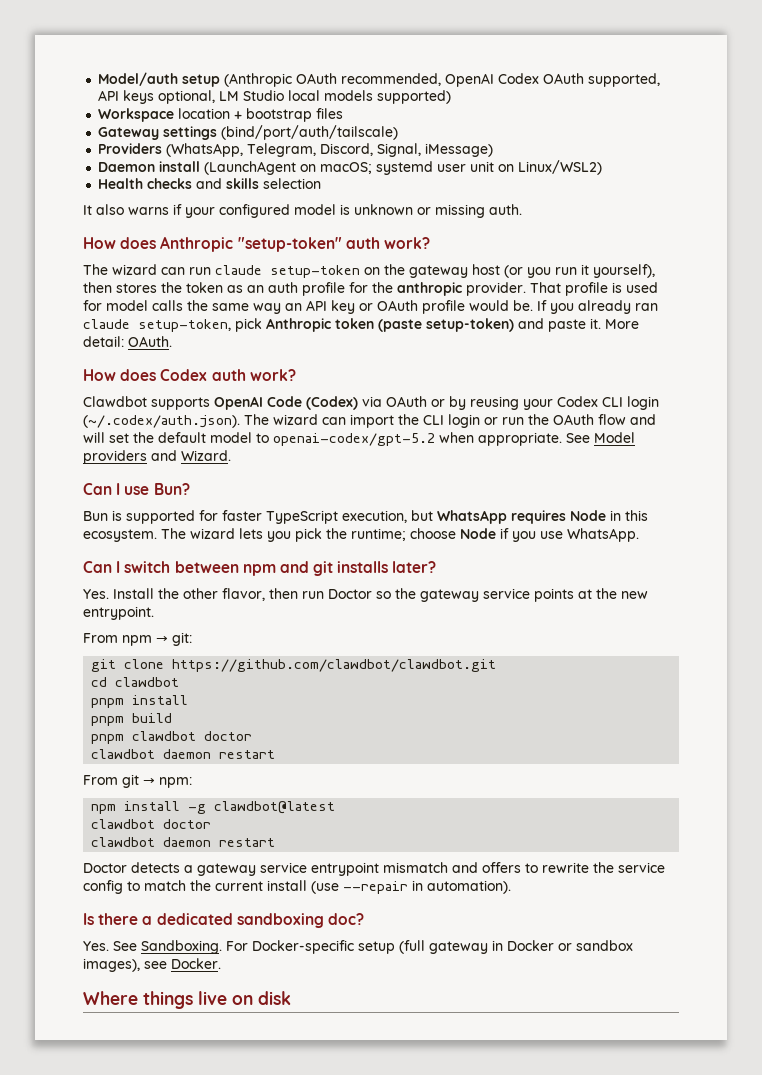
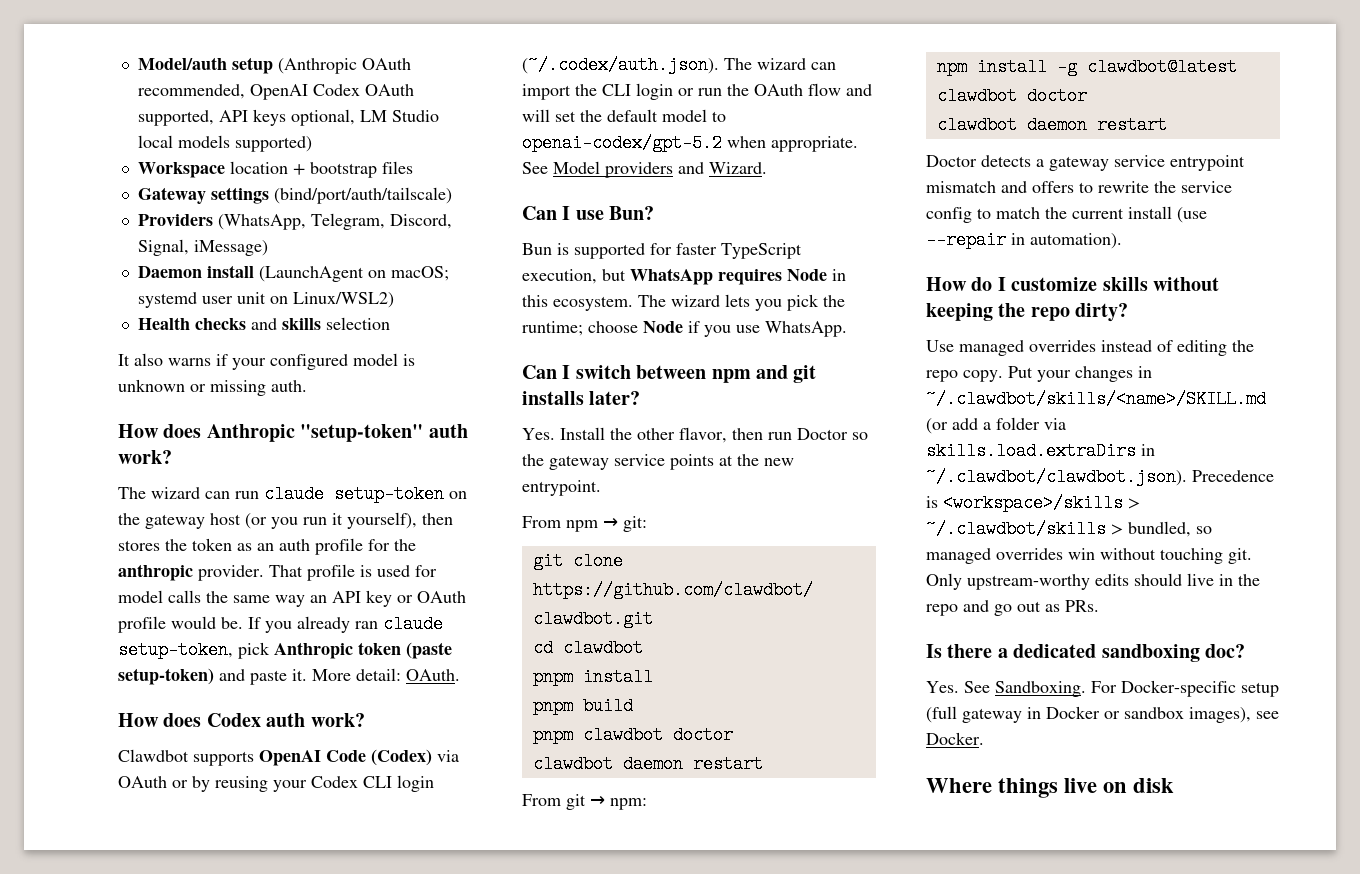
+ How do I customize skills without keeping the repo dirty?
+ Use managed overrides instead of editing the repo copy. Put your changes in ~/.clawdbot/skills/<name>/SKILL.md (or add a folder via skills.load.extraDirs in ~/.clawdbot/clawdbot.json). Precedence is <workspace>/skills > ~/.clawdbot/skills > bundled, so managed overrides win without touching git. Only upstream-worthy edits should live in the repo and go out as PRs.

